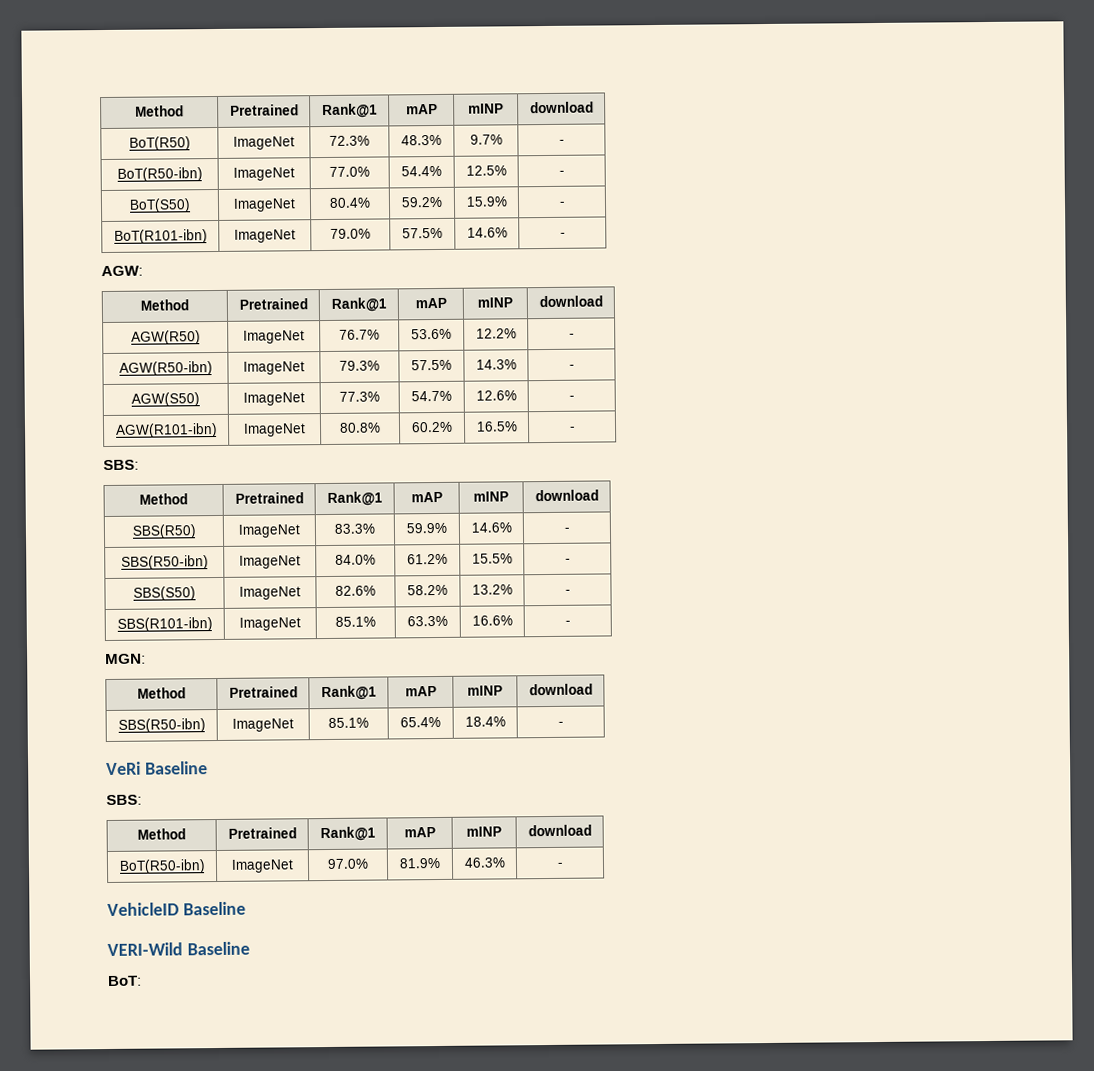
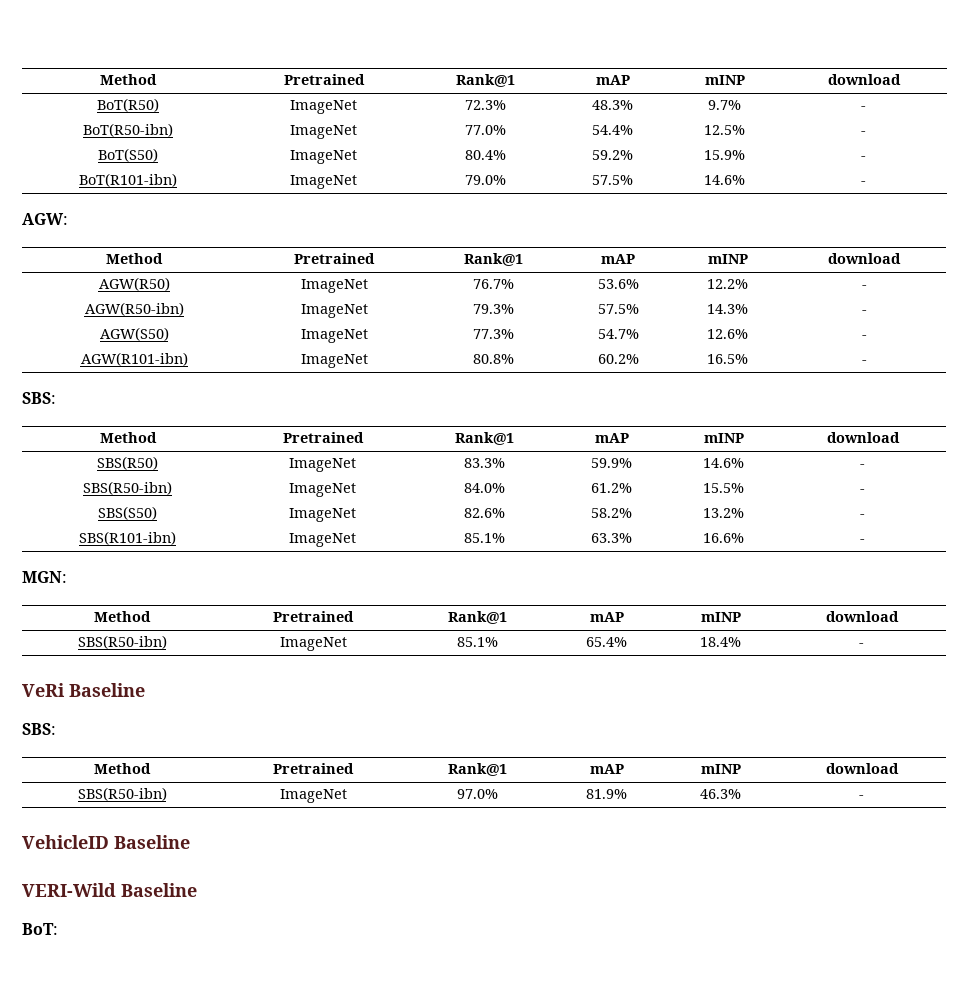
- BoT(R50-ibn) | ImageNet | 97.0% | 81.9% | 46.3% | -
+ SBS(R50-ibn) | ImageNet | 97.0% | 81.9% | 46.3% | -

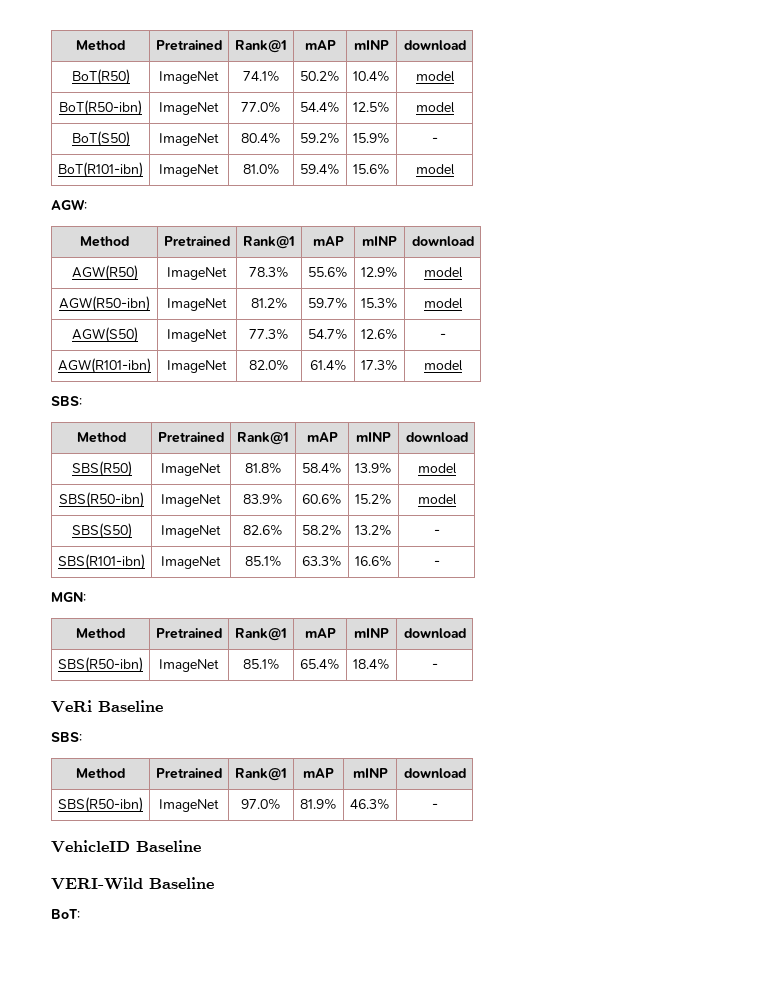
- BoT(R50) | ImageNet | 72.3% | 48.3% | 9.7% | -
+ BoT(R50) | ImageNet | 74.1% | 50.2% | 10.4% | model
- BoT(R50-ibn) | ImageNet | 77.0% | 54.4% | 12.5% | -
+ BoT(R50-ibn) | ImageNet | 77.0% | 54.4% | 12.5% | model
- BoT(R101-ibn) | ImageNet | 79.0% | 57.5% | 14.6% | -
+ BoT(R101-ibn) | ImageNet | 81.0% | 59.4% | 15.6% | model
- AGW(R50) | ImageNet | 76.7% | 53.6% | 12.2% | -
- AGW(R50-ibn) | ImageNet | 79.3% | 57.5% | 14.3% | -
+ AGW(R50) | ImageNet | 78.3% | 55.6% | 12.9% | model
+ AGW(R50-ibn) | ImageNet | 81.2% | 59.7% | 15.3% | model
- AGW(R101-ibn) | ImageNet | 80.8% | 60.2% | 16.5% | -
+ AGW(R101-ibn) | ImageNet | 82.0% | 61.4% | 17.3% | model
- SBS(R50) | ImageNet | 83.3% | 59.9% | 14.6% | -
- SBS(R50-ibn) | ImageNet | 84.0% | 61.2% | 15.5% | -
+ SBS(R50) | ImageNet | 81.8% | 58.4% | 13.9% | model
+ SBS(R50-ibn) | ImageNet | 83.9% | 60.6% | 15.2% | model

